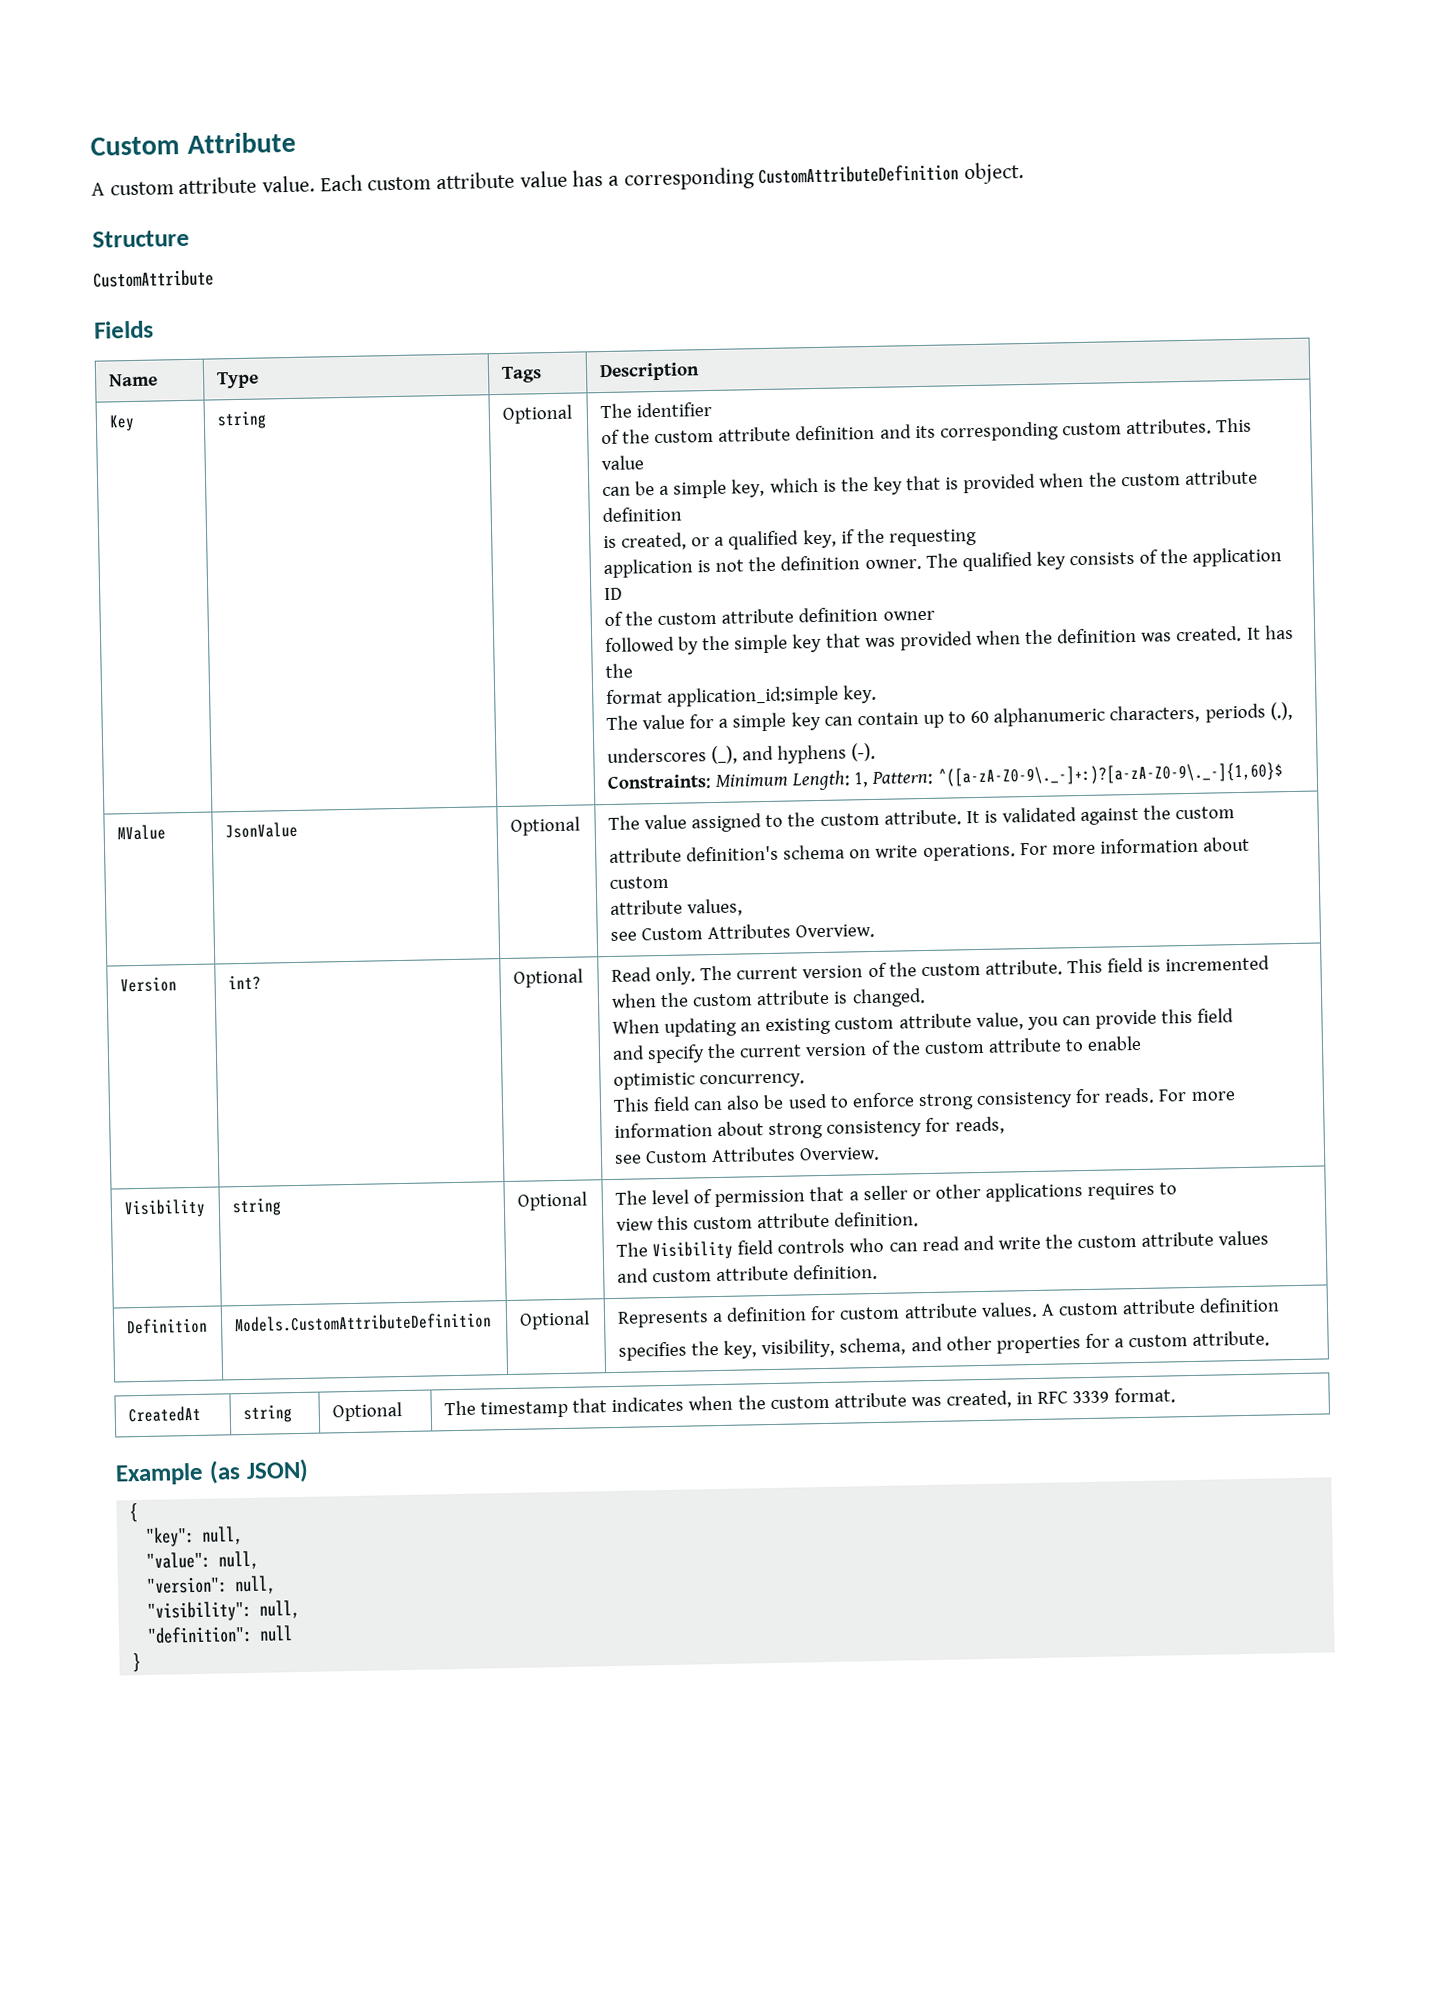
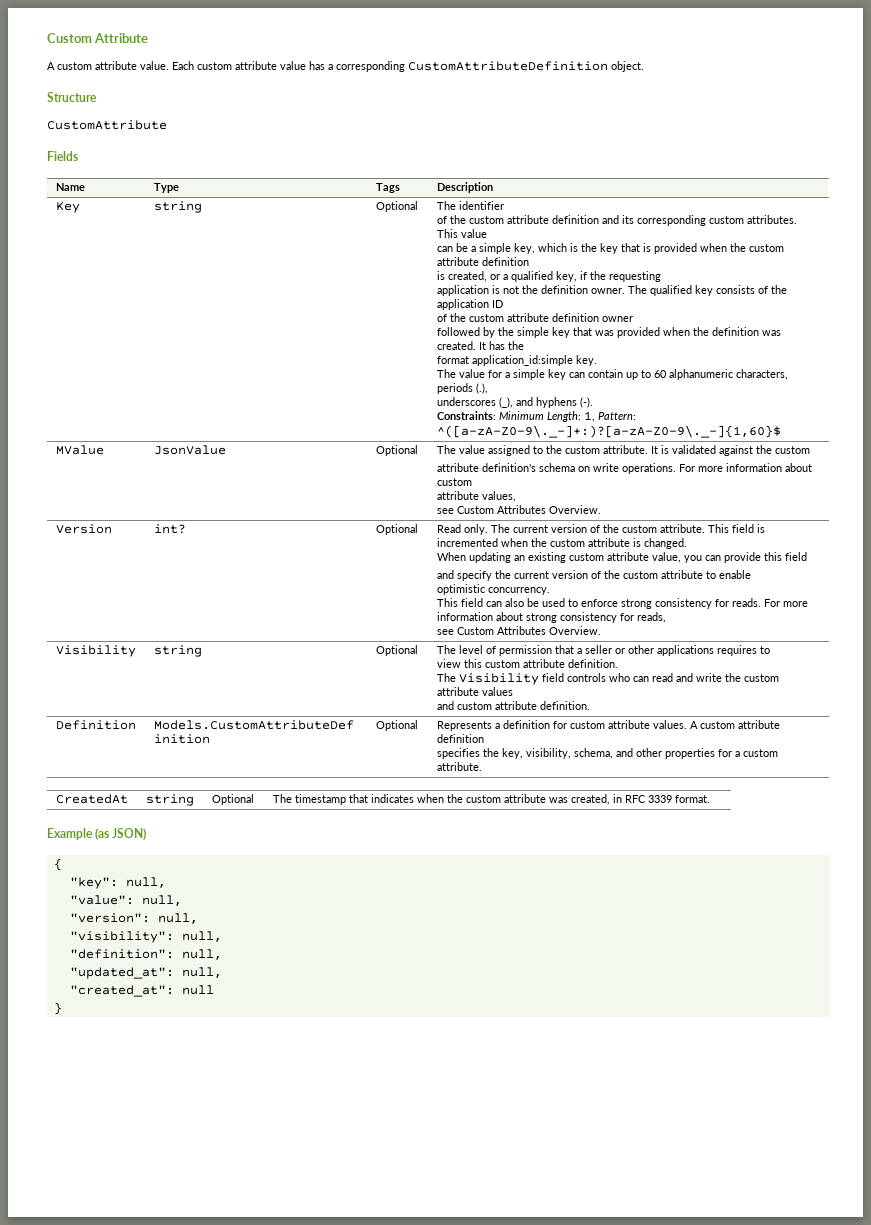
- "definition": null
+ "definition": null,
+ "updated_at": null,
+ "created_at": null

